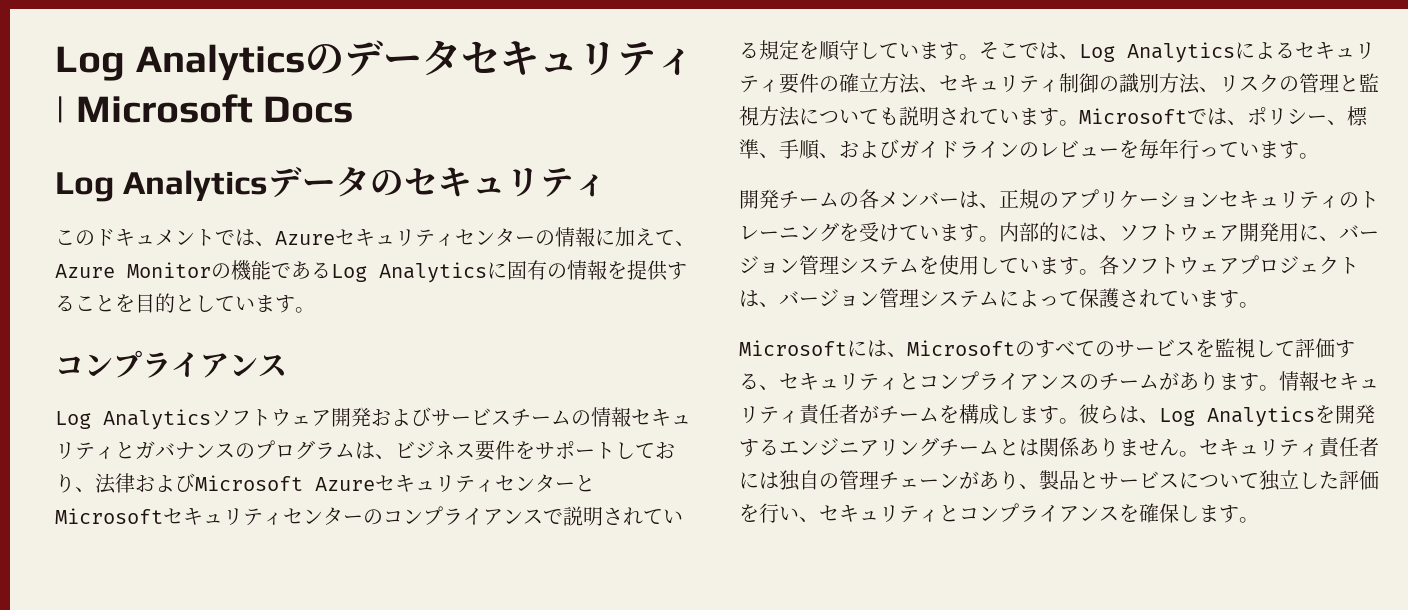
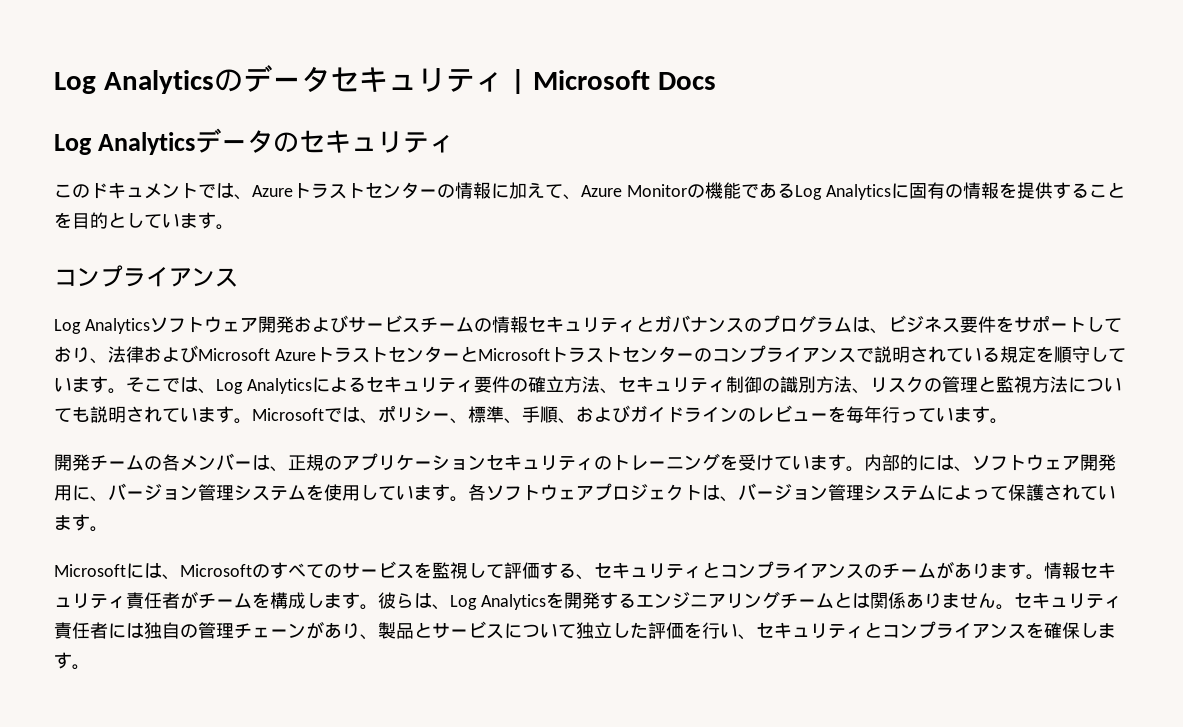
- このドキュメントでは、Azureセキュリティセンターの情報に加えて、Azure Monitorの機能であるLog Analyticsに固有の情報を提供することを目的としています。
+ このドキュメントでは、Azureトラストセンターの情報に加えて、Azure Monitorの機能であるLog Analyticsに固有の情報を提供することを目的としています。
- Log Analyticsソフトウェア開発およびサービスチームの情報セキュリティとガバナンスのプログラムは、ビジネス要件をサポートしており、法律およびMicrosoft AzureセキュリティセンターとMicrosoftセキュリティセンターのコンプライアンスで説明されている規定を順守しています。
+ Log Analyticsソフトウェア開発およびサービスチームの情報セキュリティとガバナンスのプログラムは、ビジネス要件をサポートしており、法律およびMicrosoft AzureトラストセンターとMicrosoftトラストセンターのコンプライアンスで説明されている規定を順守しています。

